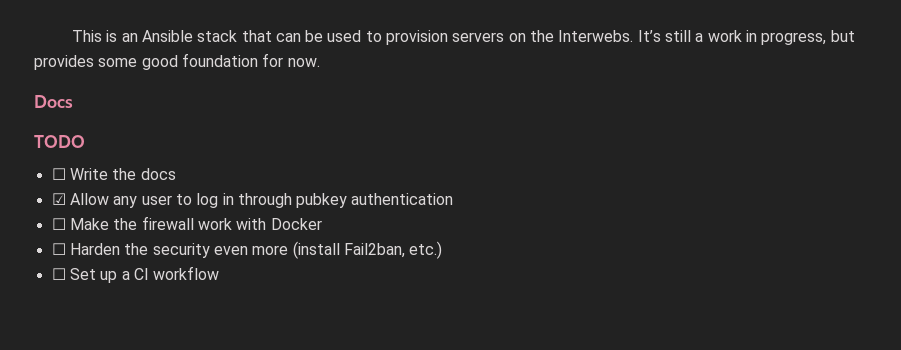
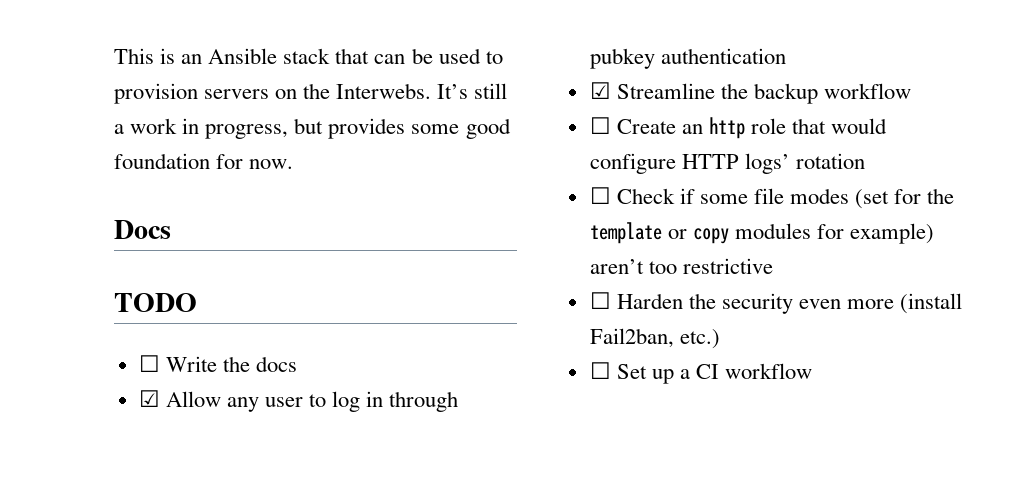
- ☐ Make the firewall work with Docker
+ ☑ Streamline the backup workflow
+ ☐ Create an http role that would configure HTTP logs’ rotation
+ ☐ Check if some file modes (set for the template or copy modules for example) aren’t too restrictive

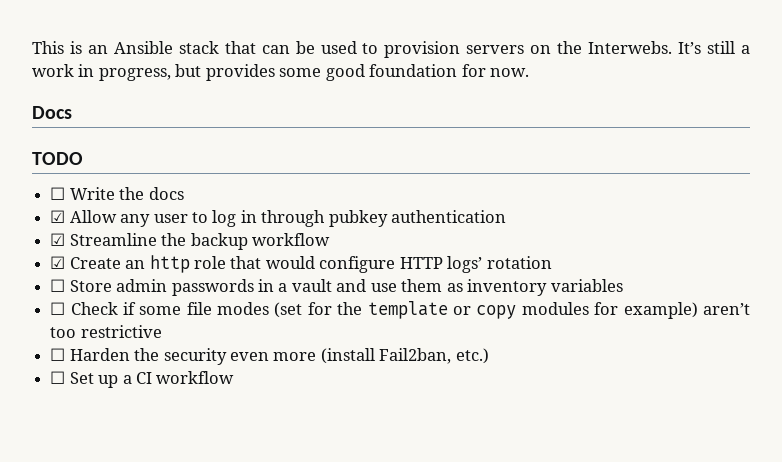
- ☐ Create an http role that would configure HTTP logs’ rotation
+ ☑ Create an http role that would configure HTTP logs’ rotation
+ ☐ Store admin passwords in a vault and use them as inventory variables

